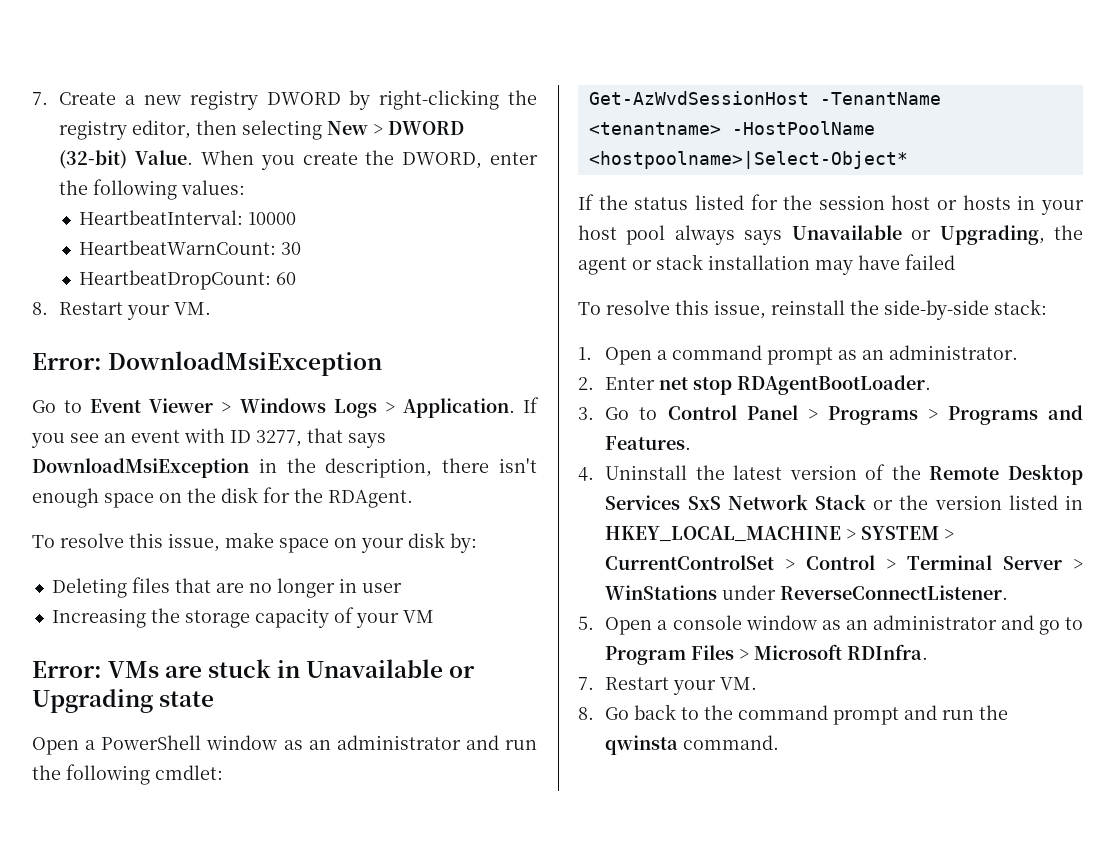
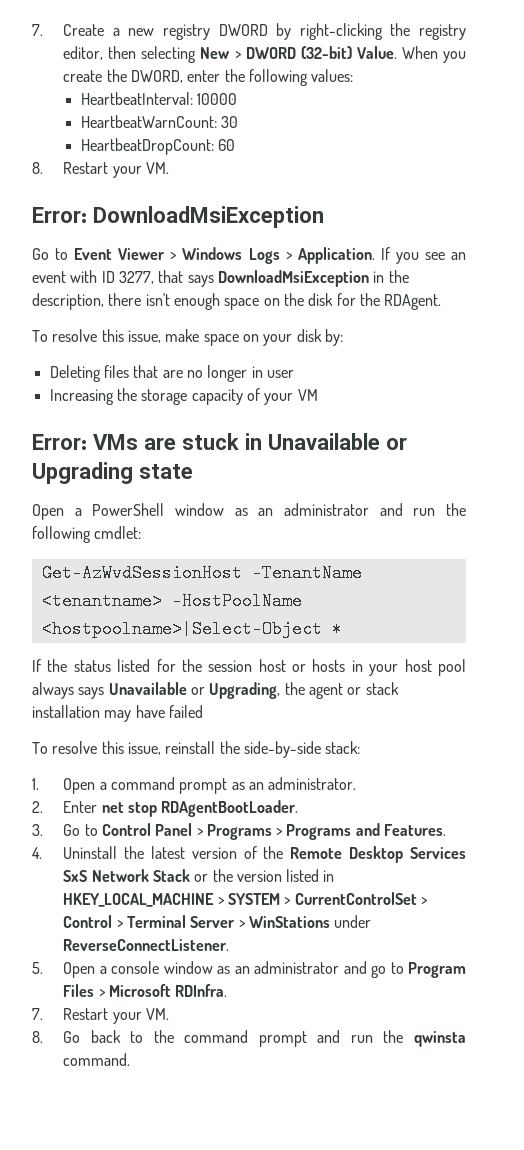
- Get-AzWvdSessionHost -TenantName <tenantname> -HostPoolName <hostpoolname>|Select-Object*
+ Get-AzWvdSessionHost -TenantName <tenantname> -HostPoolName <hostpoolname>|Select-Object *

